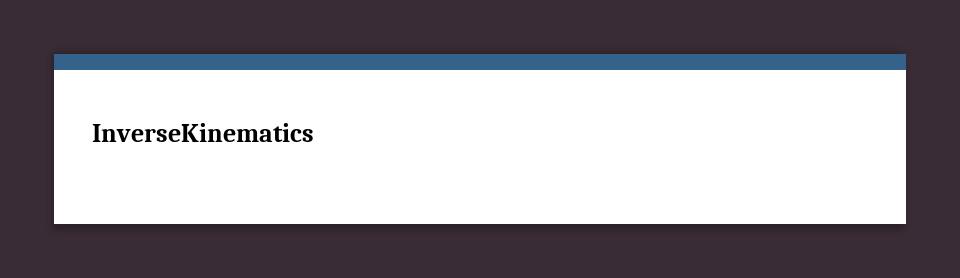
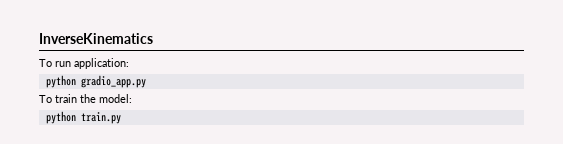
+ To run application:
+ python gradio_app.py
+ To train the model:
+ python train.py

